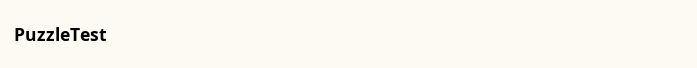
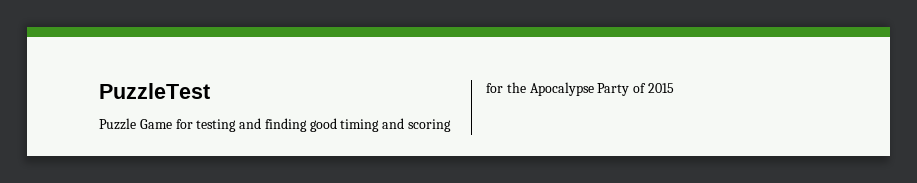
+ Puzzle Game for testing and finding good timing and scoring for the Apocalypse Party of 2015

